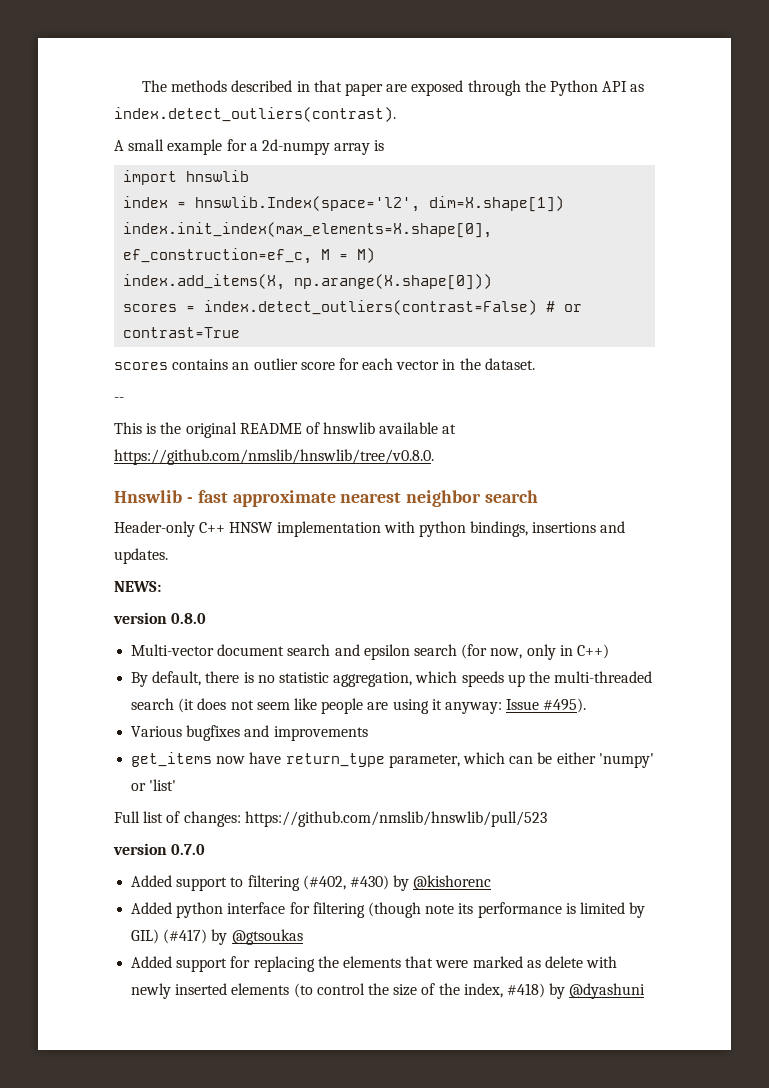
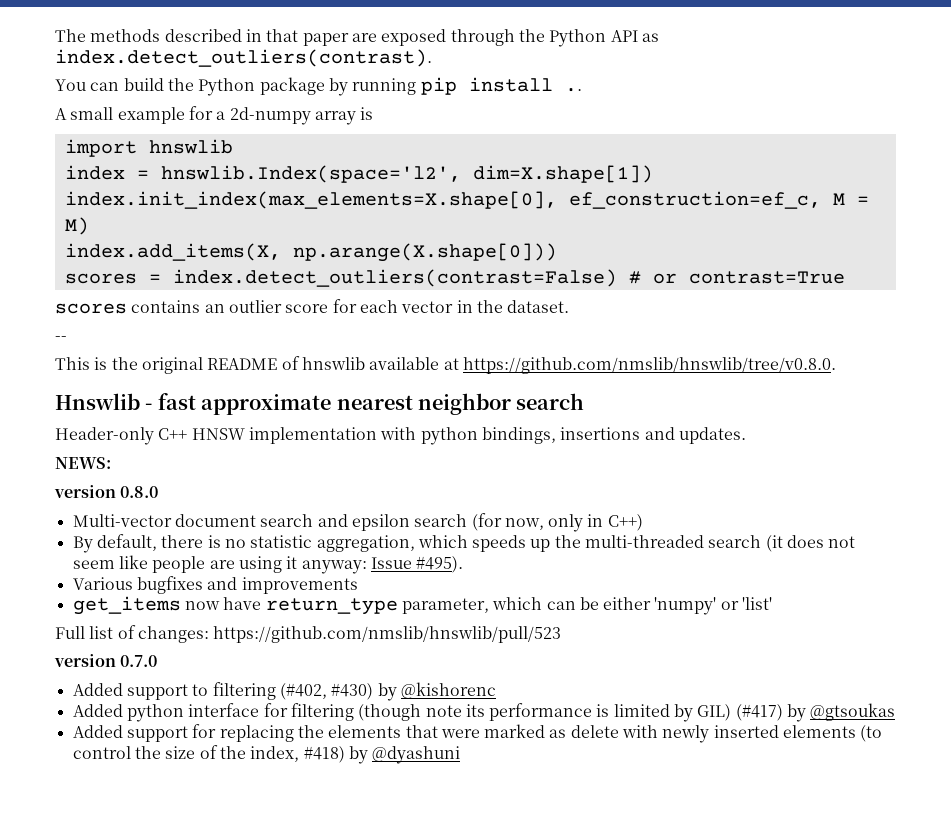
+ You can build the Python package by running pip install ..

